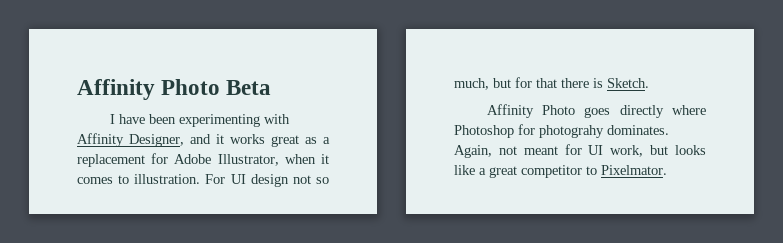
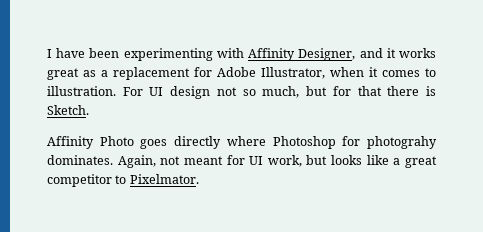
- Affinity Photo Beta

